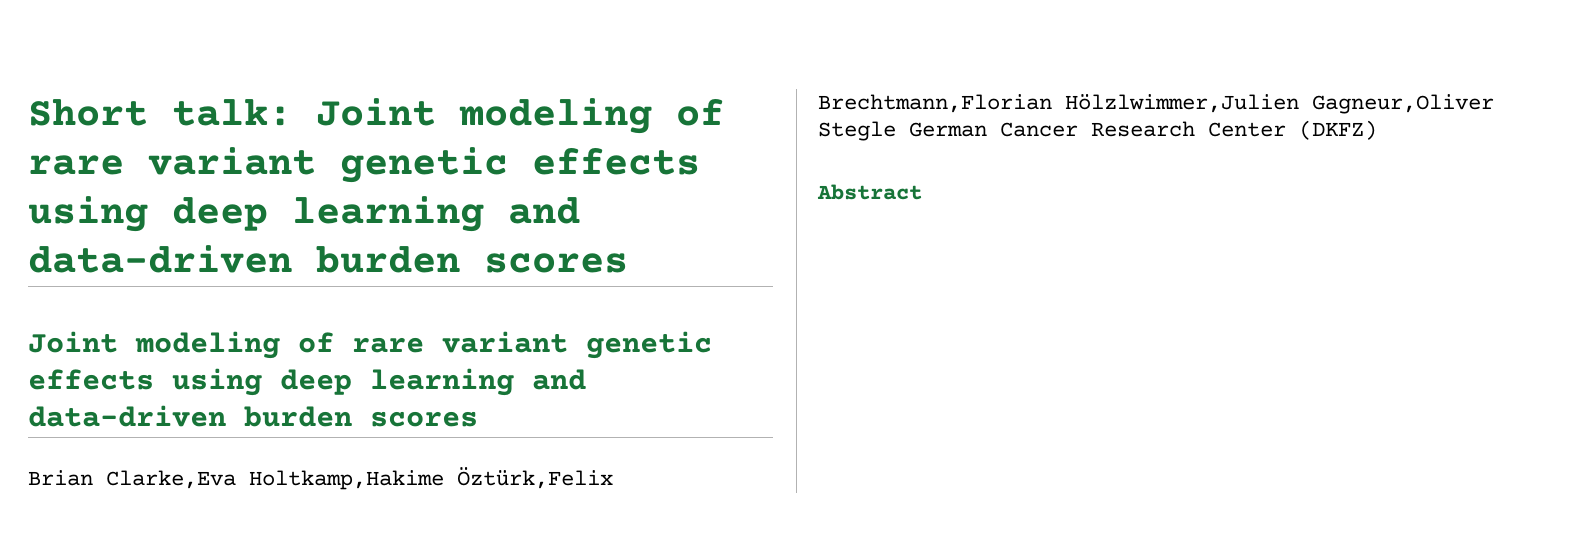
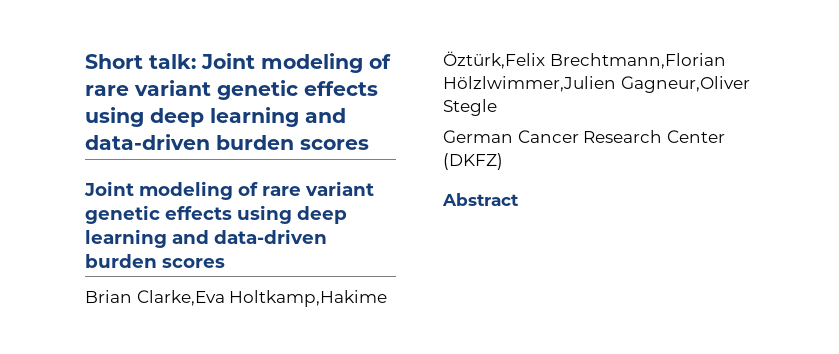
- Brian Clarke,Eva Holtkamp,Hakime Öztürk,Felix Brechtmann,Florian Hölzlwimmer,Julien Gagneur,Oliver Stegle German Cancer Research Center (DKFZ)
+ Brian Clarke,Eva Holtkamp,Hakime Öztürk,Felix Brechtmann,Florian Hölzlwimmer,Julien Gagneur,Oliver Stegle
+ German Cancer Research Center (DKFZ)

